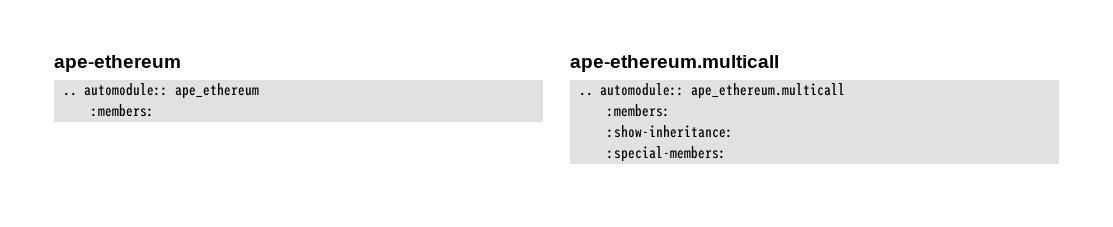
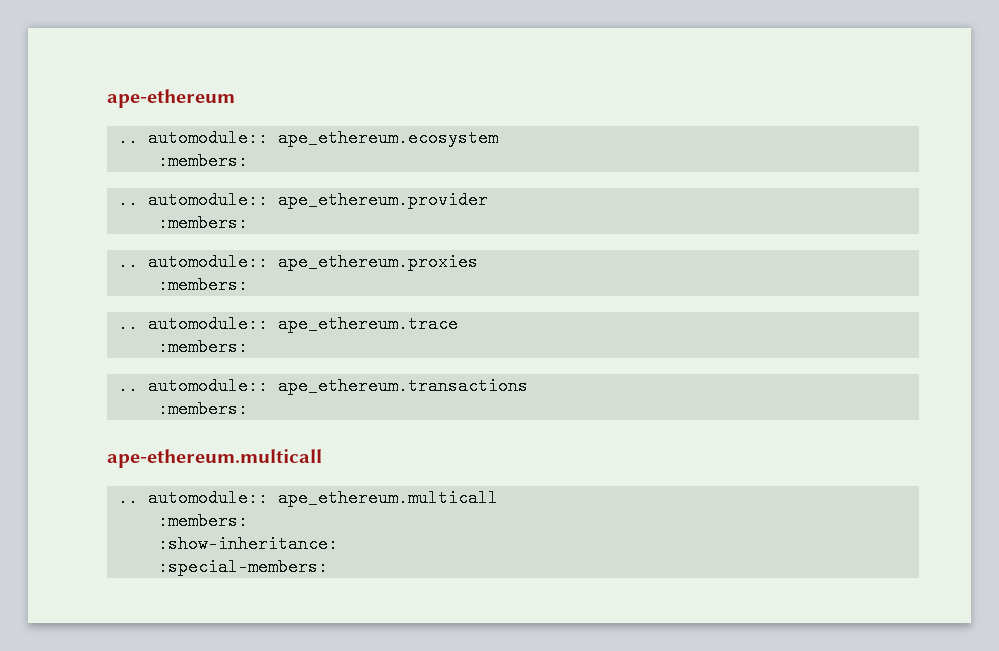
- .. automodule:: ape_ethereum
+ .. automodule:: ape_ethereum.ecosystem
+ :members:
+ .. automodule:: ape_ethereum.provider
+ :members:
+ .. automodule:: ape_ethereum.proxies
+ :members:
+ .. automodule:: ape_ethereum.trace
+ :members:
+ .. automodule:: ape_ethereum.transactions

